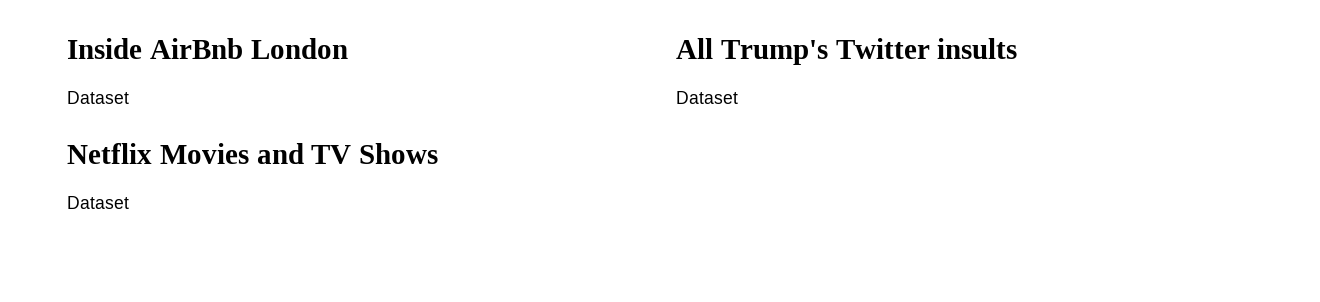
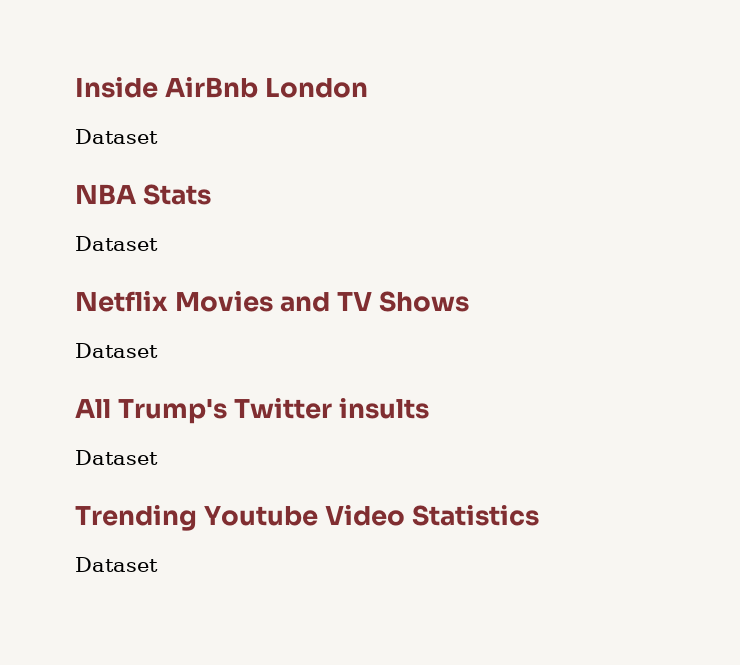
+ NBA Stats
+ Dataset
+ Trending Youtube Video Statistics
+ Dataset

